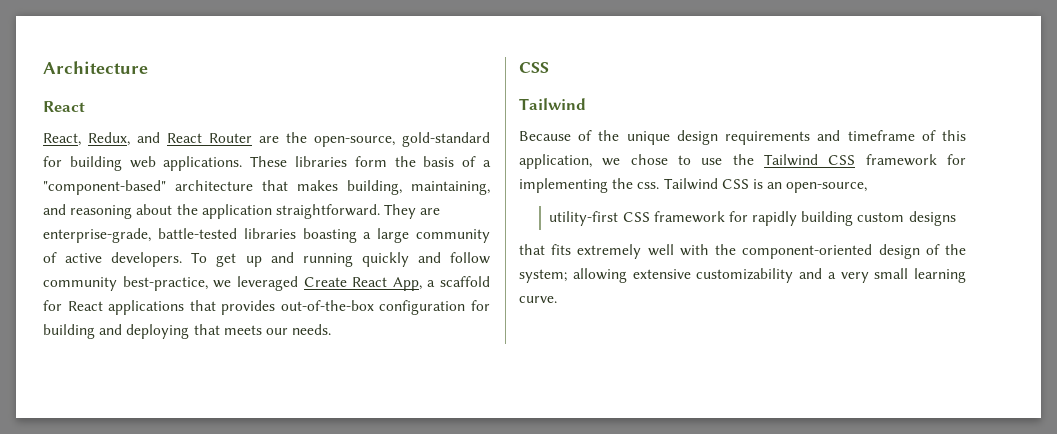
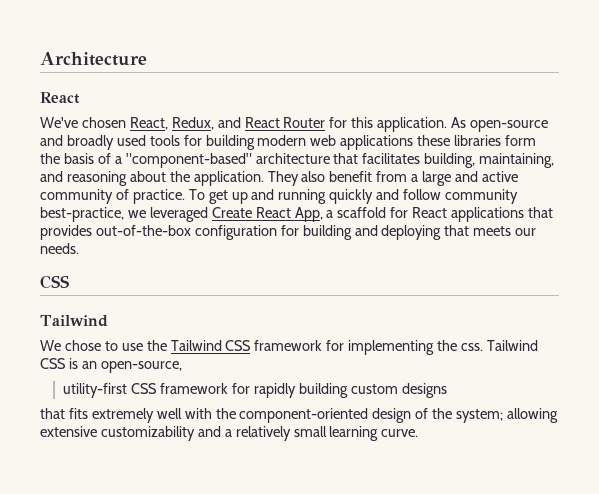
- React, Redux, and React Router are the open-source, gold-standard for building web applications. These libraries form the basis of a "component-based" architecture that makes building, maintaining, and reasoning about the application straightforward. They are enterprise-grade, battle-tested libraries boasting a large community of active developers.
+ We've chosen React, Redux, and React Router for this application. As open-source and broadly used tools for building modern web applications these libraries form the basis of a "component-based" architecture that facilitates building, maintaining, and reasoning about the application. They also benefit from a large and active community of practice.
- Because of the unique design requirements and timeframe of this application, we chose to use the Tailwind CSS framework for implementing the css.
+ We chose to use the Tailwind CSS framework for implementing the css.
- that fits extremely well with the component-oriented design of the system; allowing extensive customizability and a very small learning curve.
+ that fits extremely well with the component-oriented design of the system; allowing extensive customizability and a relatively small learning curve.

